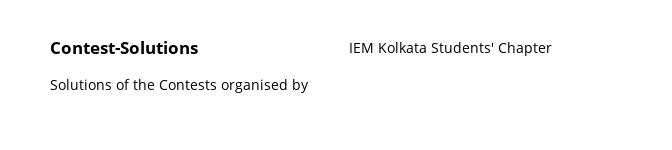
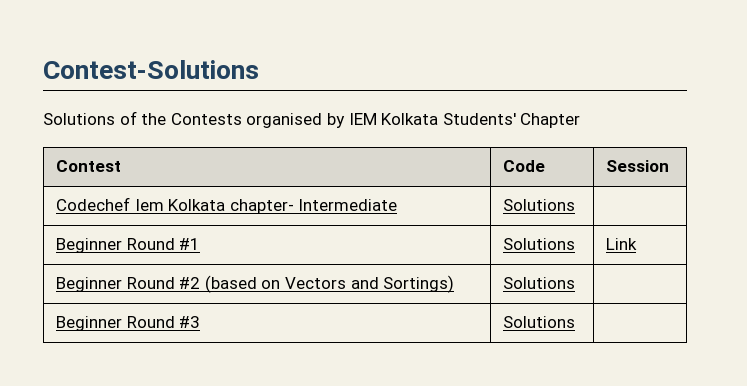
+ Contest | Code | Session
+ Codechef Iem Kolkata chapter- Intermediate | Solutions |
+ Beginner Round #1 | Solutions | Link
+ Beginner Round #2 (based on Vectors and Sortings) | Solutions |
+ Beginner Round #3 | Solutions |

